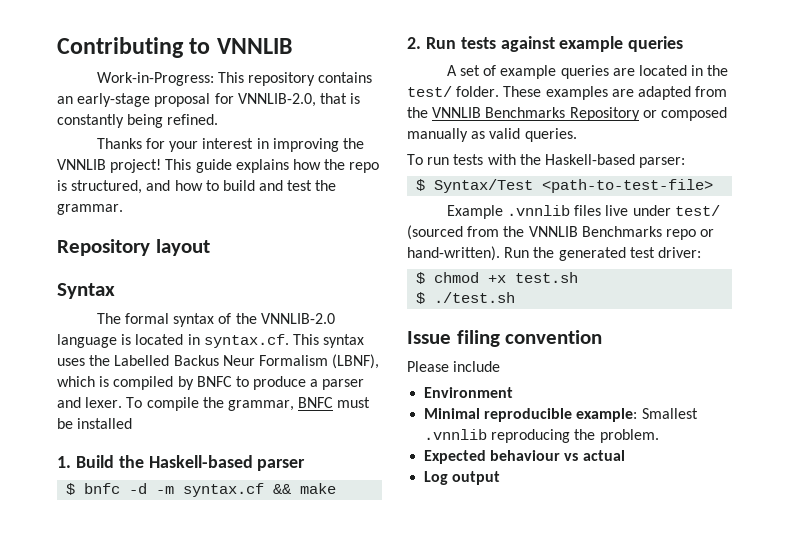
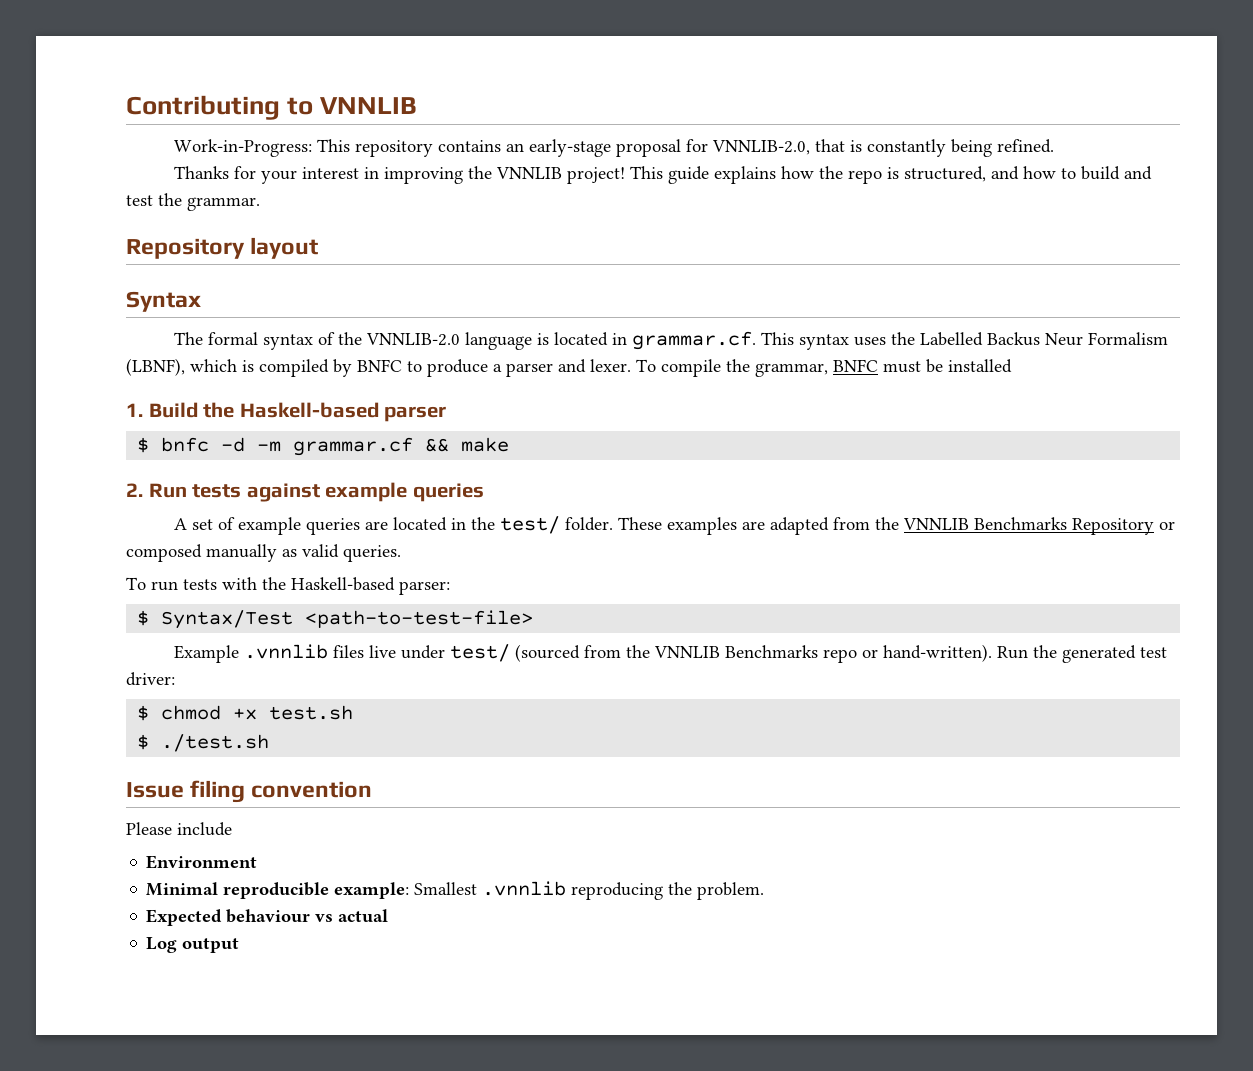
- The formal syntax of the VNNLIB-2.0 language is located in syntax.cf. This syntax uses the Labelled Backus Neur Formalism (LBNF), which is compiled by BNFC to produce a parser and lexer.
+ The formal syntax of the VNNLIB-2.0 language is located in grammar.cf. This syntax uses the Labelled Backus Neur Formalism (LBNF), which is compiled by BNFC to produce a parser and lexer.
- $ bnfc -d -m syntax.cf && make
+ $ bnfc -d -m grammar.cf && make

